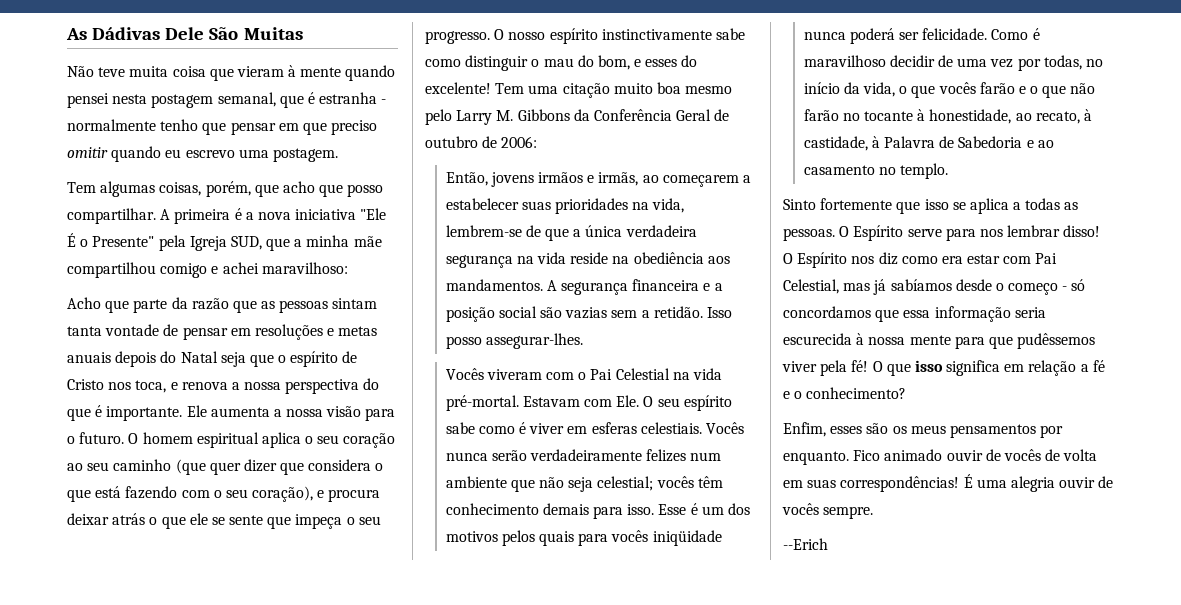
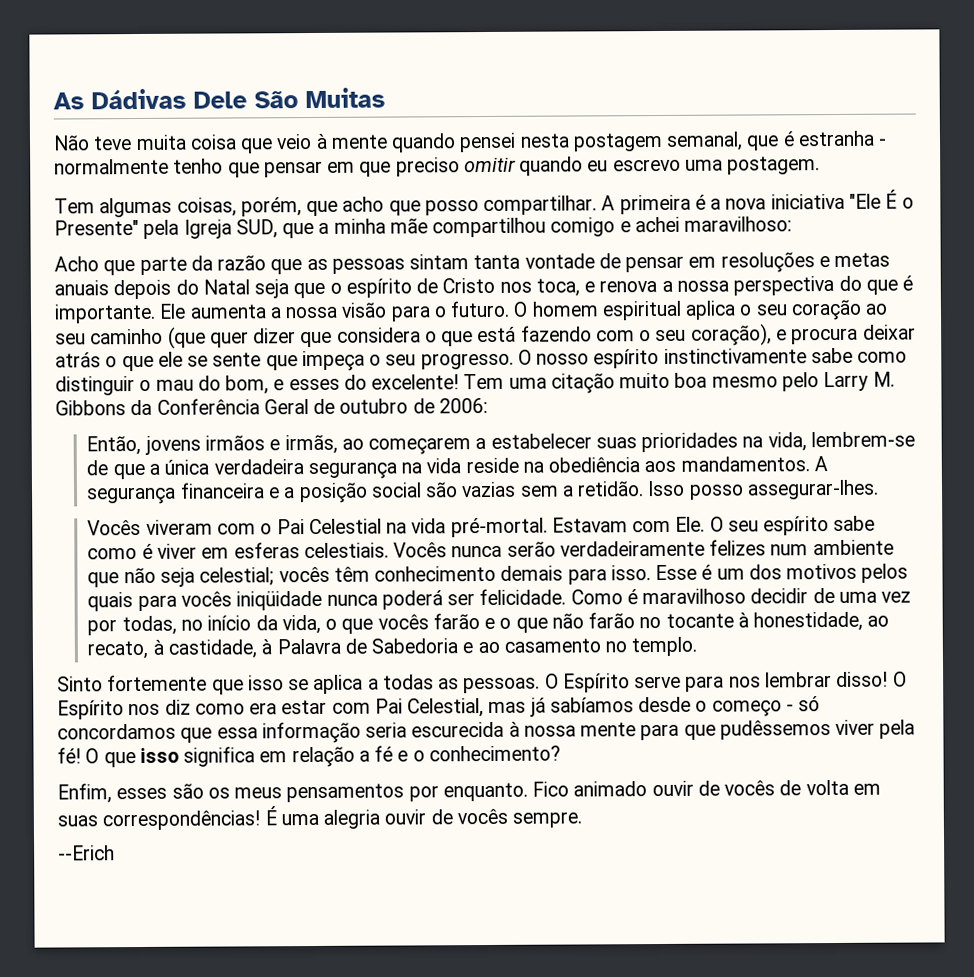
- Não teve muita coisa que vieram à mente quando pensei nesta postagem semanal, que é estranha - normalmente tenho que pensar em que preciso omitir quando eu escrevo uma postagem.
+ Não teve muita coisa que veio à mente quando pensei nesta postagem semanal, que é estranha - normalmente tenho que pensar em que preciso omitir quando eu escrevo uma postagem.

